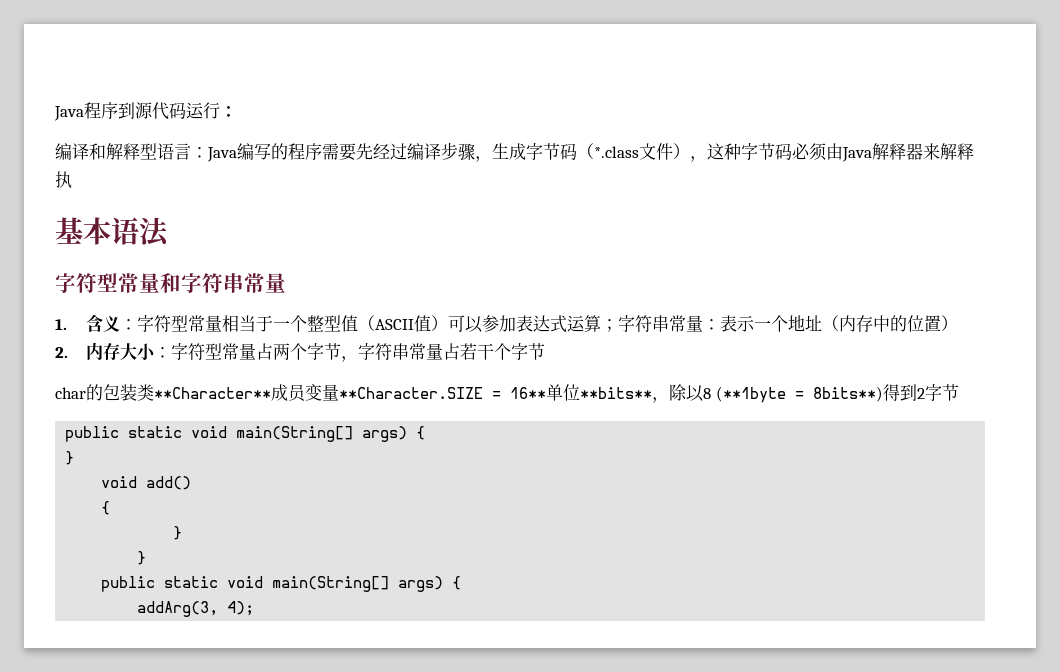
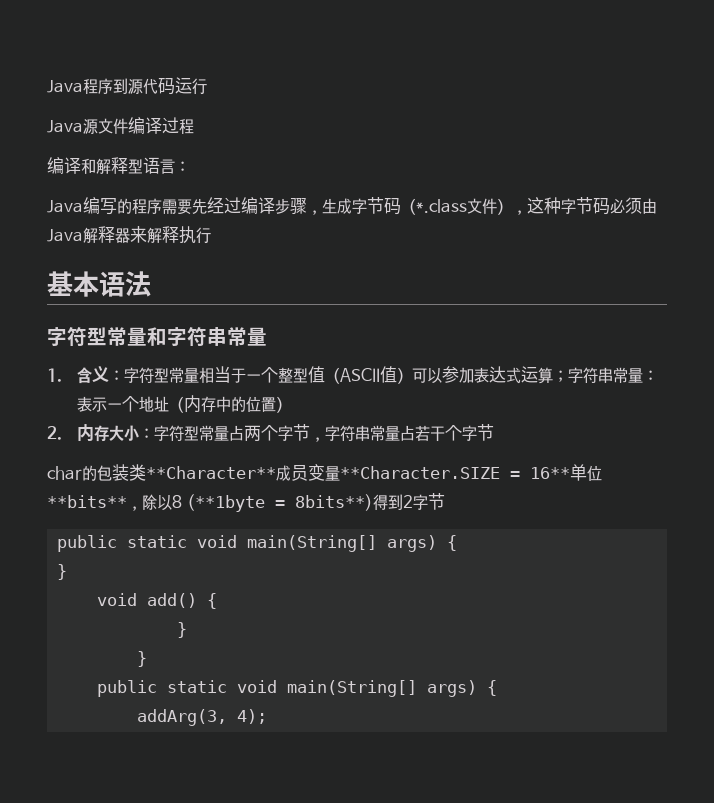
- Java程序到源代码运行：
+ Java程序到源代码运行
+ Java源文件编译过程
- 编译和解释型语言：Java编写的程序需要先经过编译步骤，生成字节码（*.class文件），这种字节码必须由Java解释器来解释执
+ 编译和解释型语言：
+ Java编写的程序需要先经过编译步骤，生成字节码（*.class文件），这种字节码必须由Java解释器来解释执行
- void add()
- {
+ void add() {

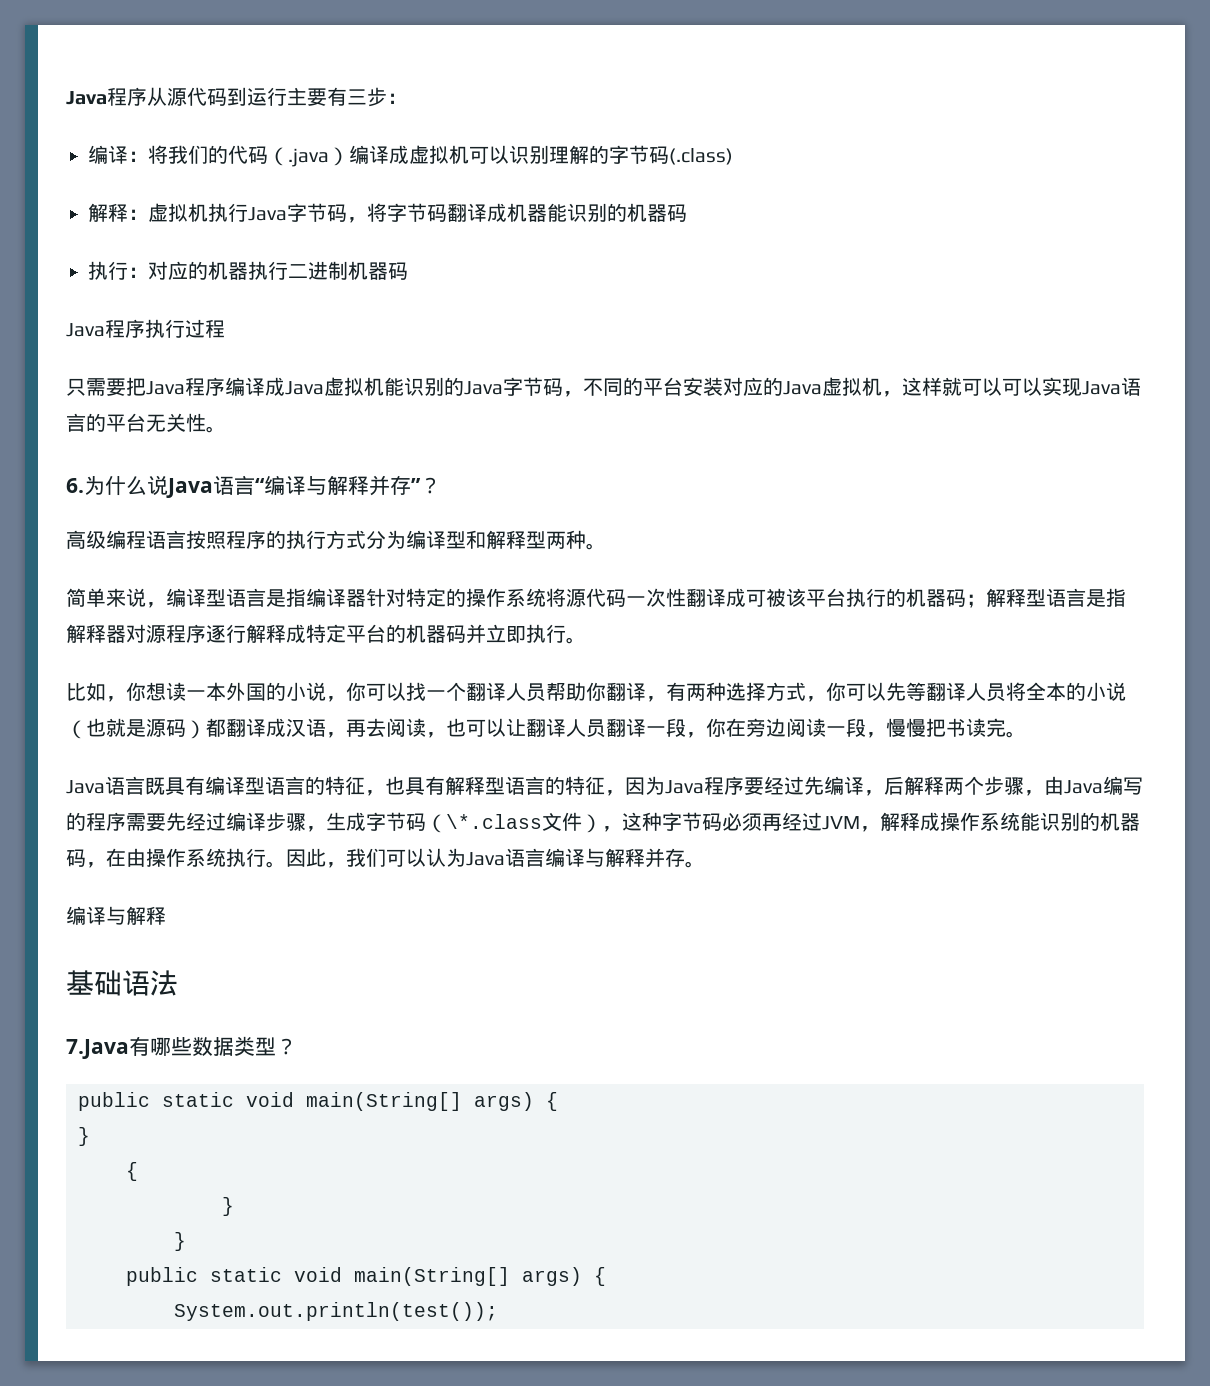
- Java程序到源代码运行
- Java源文件编译过程
+ Java程序从源代码到运行主要有三步：
+ 编译：将我们的代码（.java）编译成虚拟机可以识别理解的字节码(.class)
+ 解释：虚拟机执行Java字节码，将字节码翻译成机器能识别的机器码
+ 执行：对应的机器执行二进制机器码
+ Java程序执行过程
- 编译和解释型语言：
- Java编写的程序需要先经过编译步骤，生成字节码（*.class文件），这种字节码必须由Java解释器来解释执行
+ 只需要把Java程序编译成Java虚拟机能识别的Java字节码，不同的平台安装对应的Java虚拟机，这样就可以可以实现Java语言的平台无关性。
+ 6.为什么说Java语言“编译与解释并存”？
+ 高级编程语言按照程序的执行方式分为编译型和解释型两种。
+ 简单来说，编译型语言是指编译器针对特定的操作系统将源代码一次性翻译成可被该平台执行的机器码；解释型语言是指解释器对源程序逐行解释成特定平台的机器码并立即执行。
+ 比如，你想读一本外国的小说，你可以找一个翻译人员帮助你翻译，有两种选择方式，你可以先等翻译人员将全本的小说（也就是源码）都翻译成汉语，再去阅读，也可以让翻译人员翻译一段，你在旁边阅读一段，慢慢把书读完。
+ Java语言既具有编译型语言的特征，也具有解释型语言的特征，因为Java程序要经过先编译，后解释两个步骤，由Java编写的程序需要先经过编译步骤，生成字节码（\*.class文件），这种字节码必须再经过JVM，解释成操作系统能识别的机器码，在由操作系统执行。因此，我们可以认为Java语言编译与解释并存。
+ 编译与解释
- 基本语法
+ 基础语法
- 字符型常量和字符串常量
- 1.含义：字符型常量相当于一个整型值（ASCII值）可以参加表达式运算；字符串常量：表示一个地址（内存中的位置）
- 2.内存大小：字符型常量占两个字节，字符串常量占若干个字节
- char的包装类**Character**成员变量**Character.SIZE = 16**单位**bits**，除以8 (**1byte = 8bits**)得到2字节
+ 7.Java有哪些数据类型？
  public static void main(String[] args) {
  }
- void add() {
+ {
- addArg(3, 4);
+ System.out.println(test());

